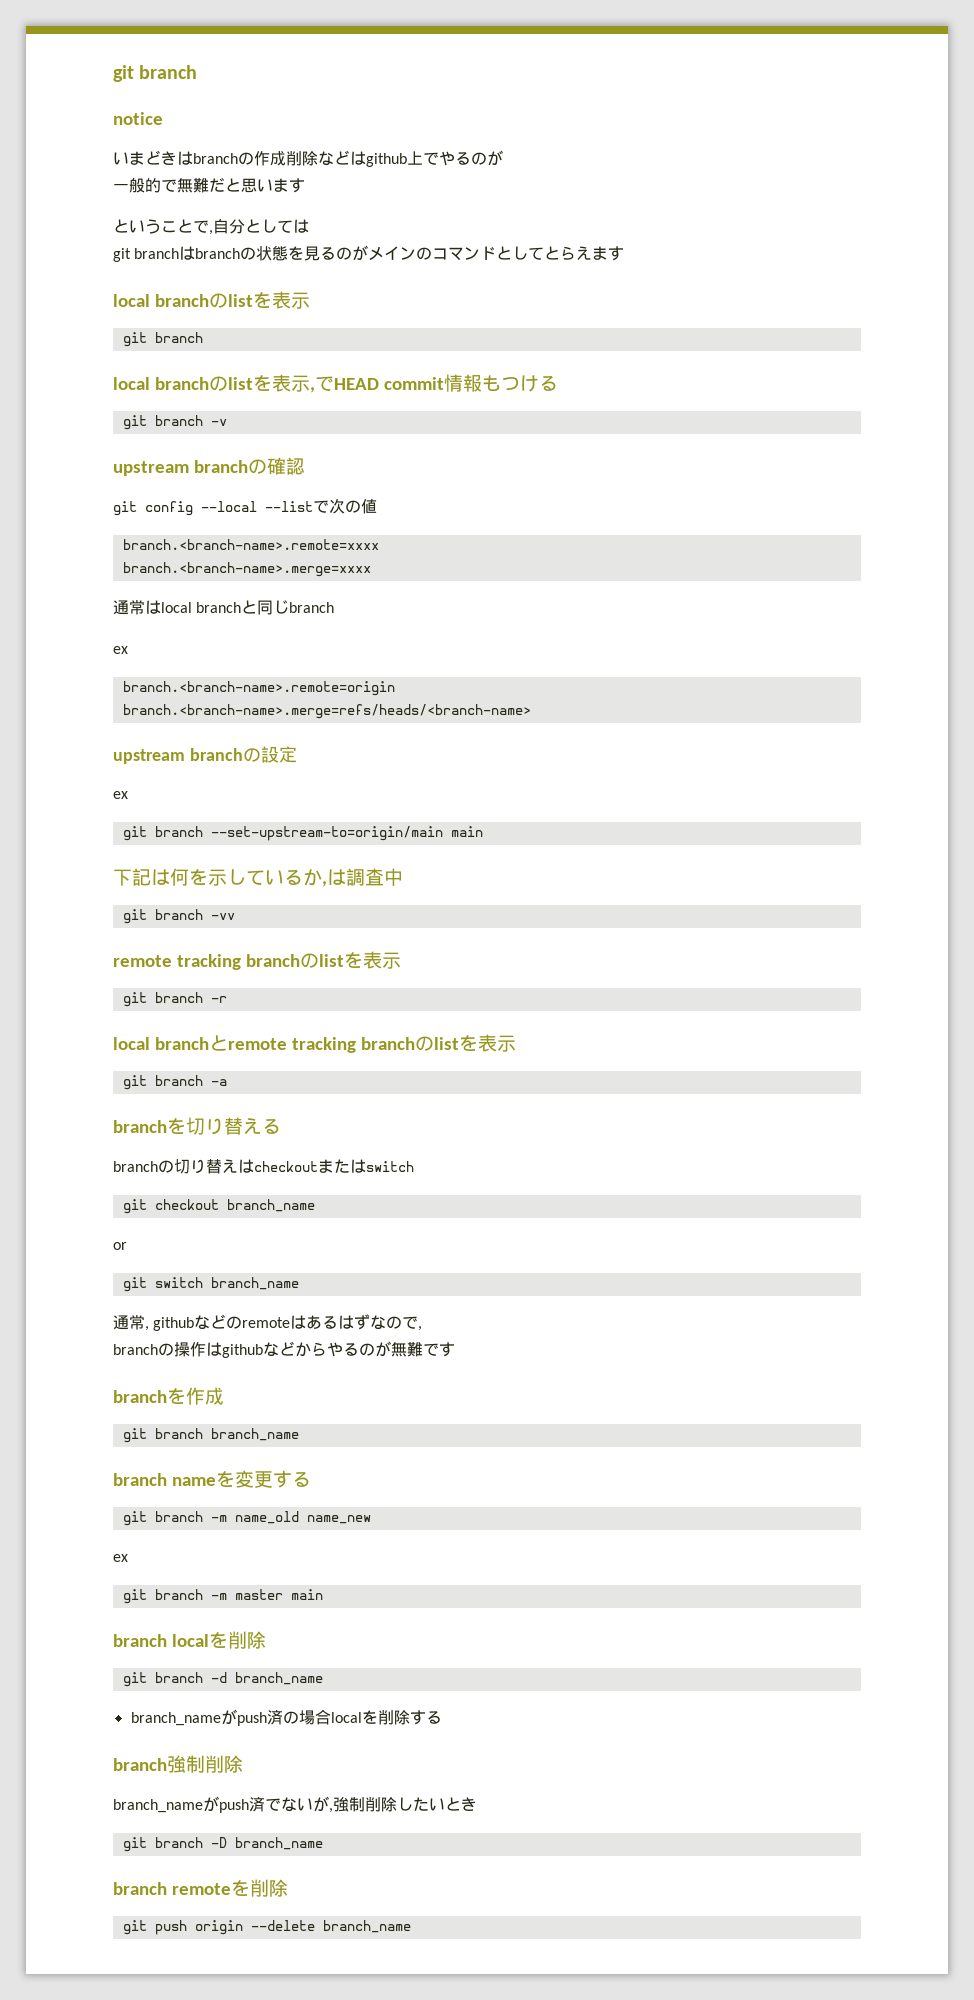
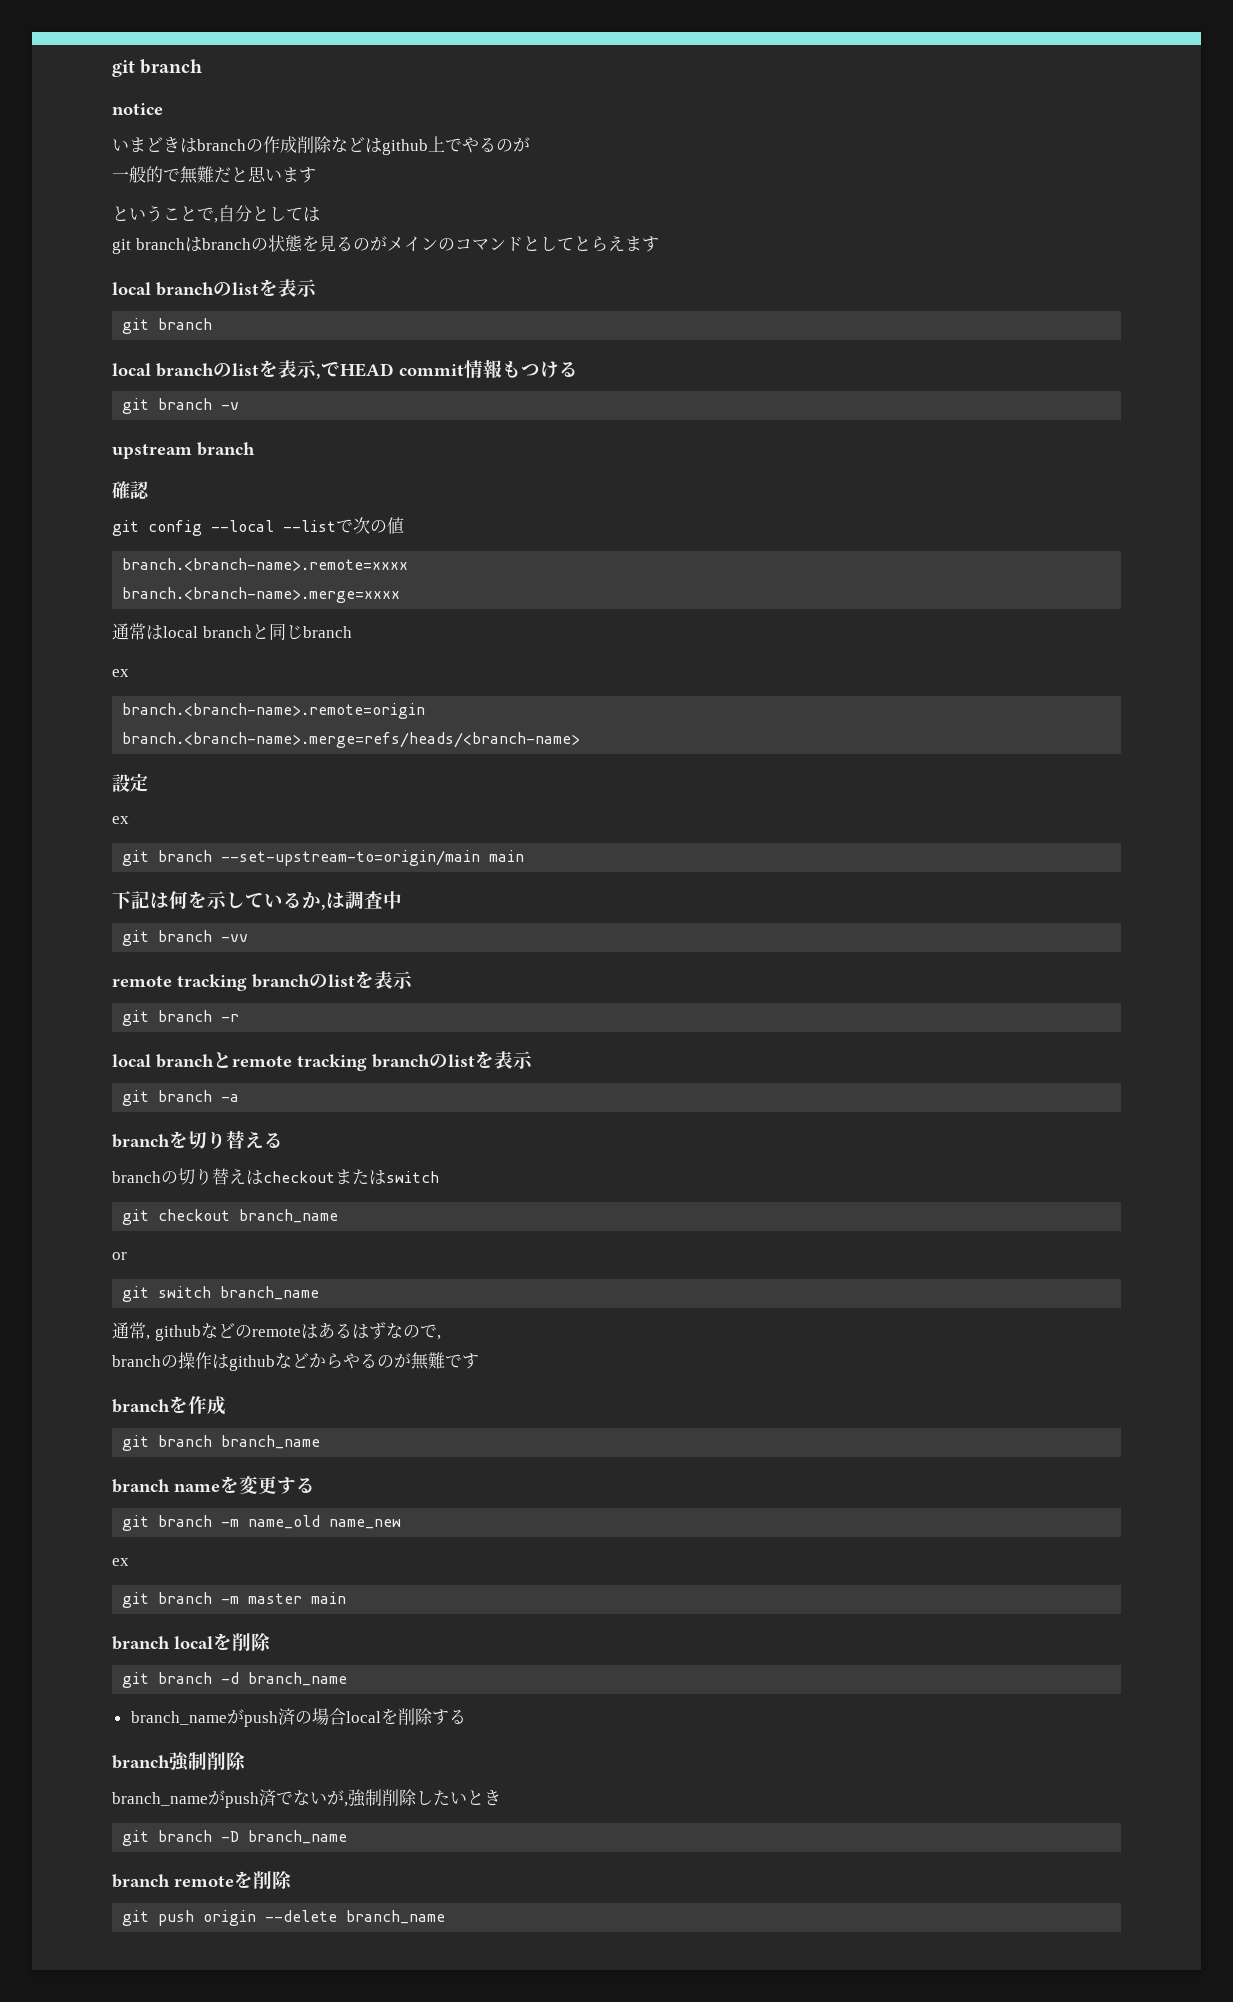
- upstream branchの確認
+ upstream branch
+ 確認
- upstream branchの設定
+ 設定

